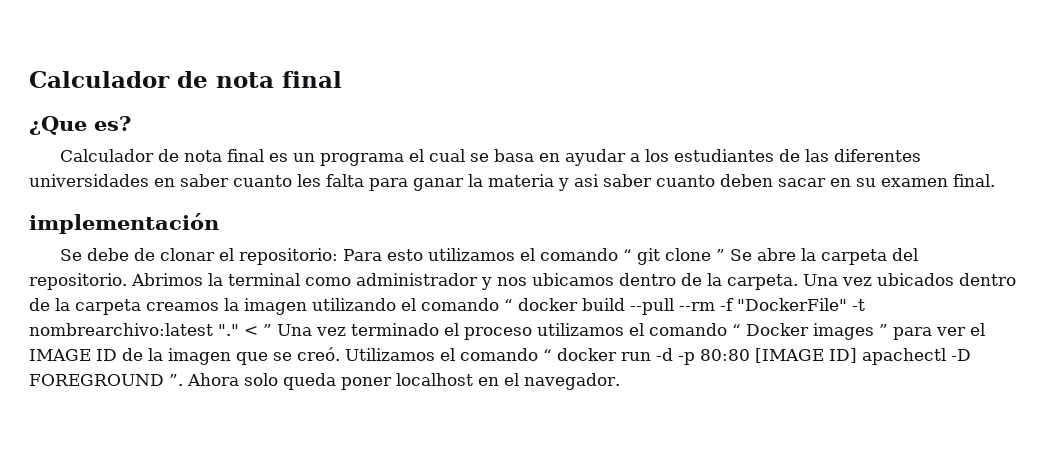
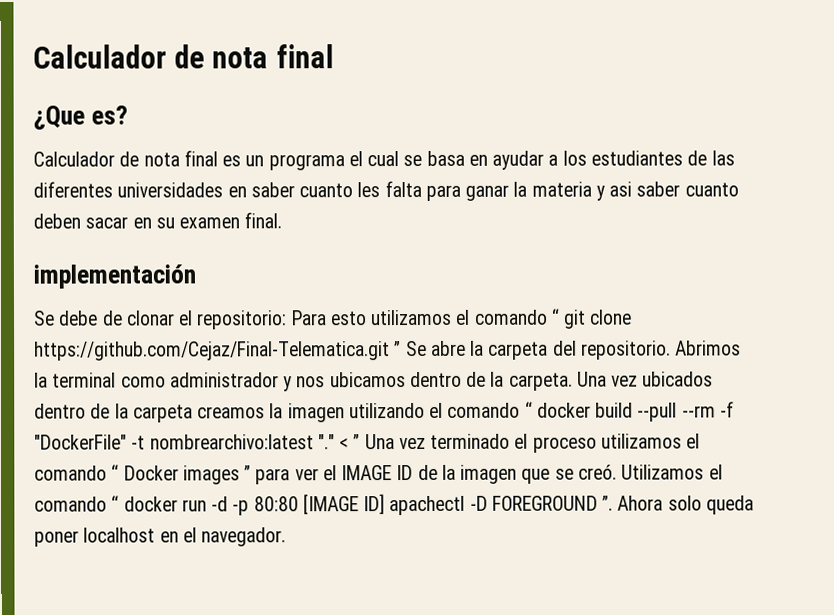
- Se debe de clonar el repositorio: Para esto utilizamos el comando “ git clone ” Se abre la carpeta del repositorio.
+ Se debe de clonar el repositorio: Para esto utilizamos el comando “ git clone https://github.com/Cejaz/Final-Telematica.git ” Se abre la carpeta del repositorio.

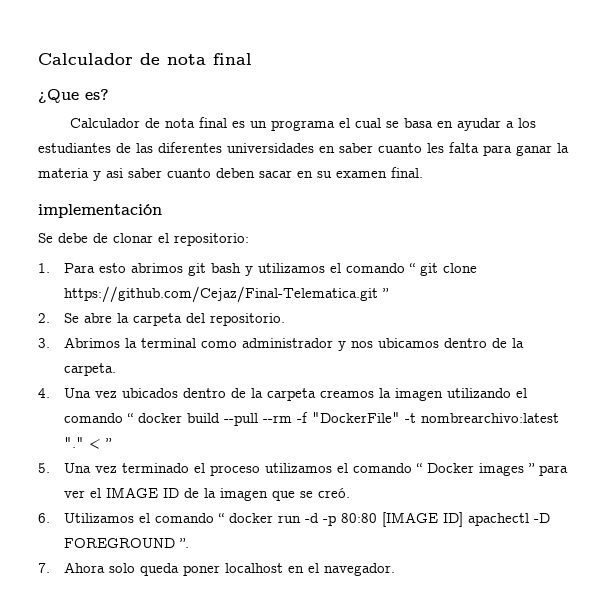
- Se debe de clonar el repositorio: Para esto utilizamos el comando “ git clone https://github.com/Cejaz/Final-Telematica.git ” Se abre la carpeta del repositorio. Abrimos la terminal como administrador y nos ubicamos dentro de la carpeta. Una vez ubicados dentro de la carpeta creamos la imagen utilizando el comando “ docker build --pull --rm -f "DockerFile" -t nombrearchivo:latest "."
+ Se debe de clonar el repositorio:
+ 1. Para esto abrimos git bash y utilizamos el comando “ git clone https://github.com/Cejaz/Final-Telematica.git ”
+ 2. Se abre la carpeta del repositorio.
+ 3. Abrimos la terminal como administrador y nos ubicamos dentro de la carpeta.
+ 4. Una vez ubicados dentro de la carpeta creamos la imagen utilizando el comando “ docker build --pull --rm -f "DockerFile" -t nombrearchivo:latest "."
- < ” Una vez terminado el proceso utilizamos el comando “ Docker images ” para ver el IMAGE ID de la imagen que se creó. Utilizamos el comando “ docker run -d -p 80:80 [IMAGE ID] apachectl -D FOREGROUND ”. Ahora solo queda poner localhost en el navegador.
+ < ”
+ 5. Una vez terminado el proceso utilizamos el comando “ Docker images ” para ver el IMAGE ID de la imagen que se creó.
+ 6. Utilizamos el comando “ docker run -d -p 80:80 [IMAGE ID] apachectl -D FOREGROUND ”.
+ 7. Ahora solo queda poner localhost en el navegador.

